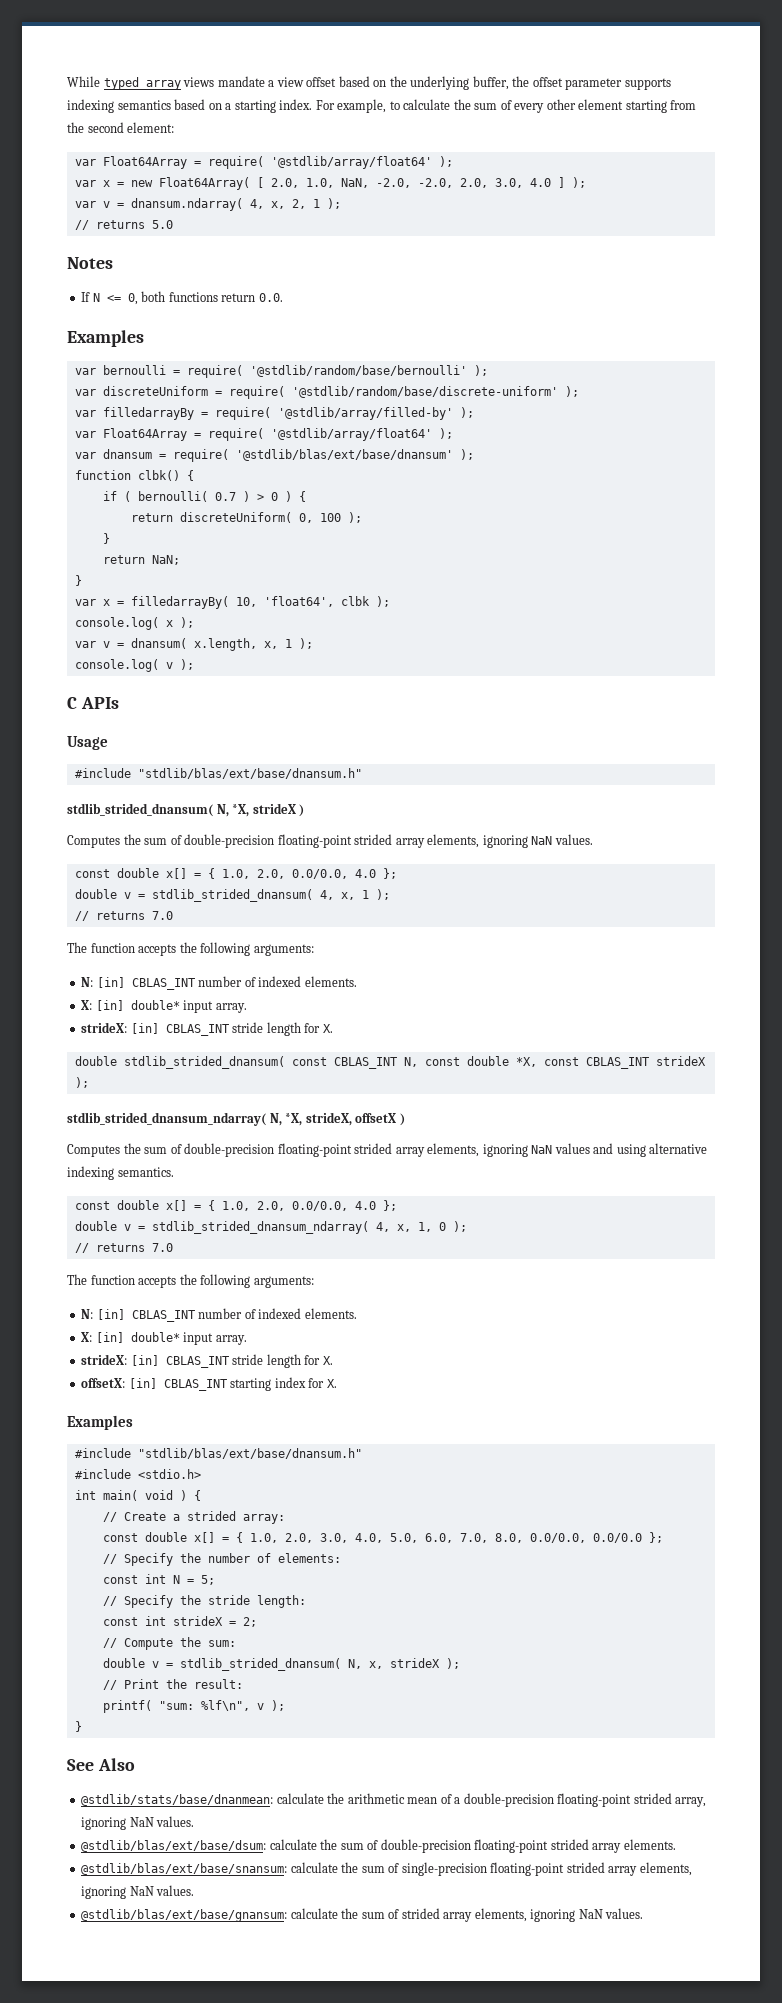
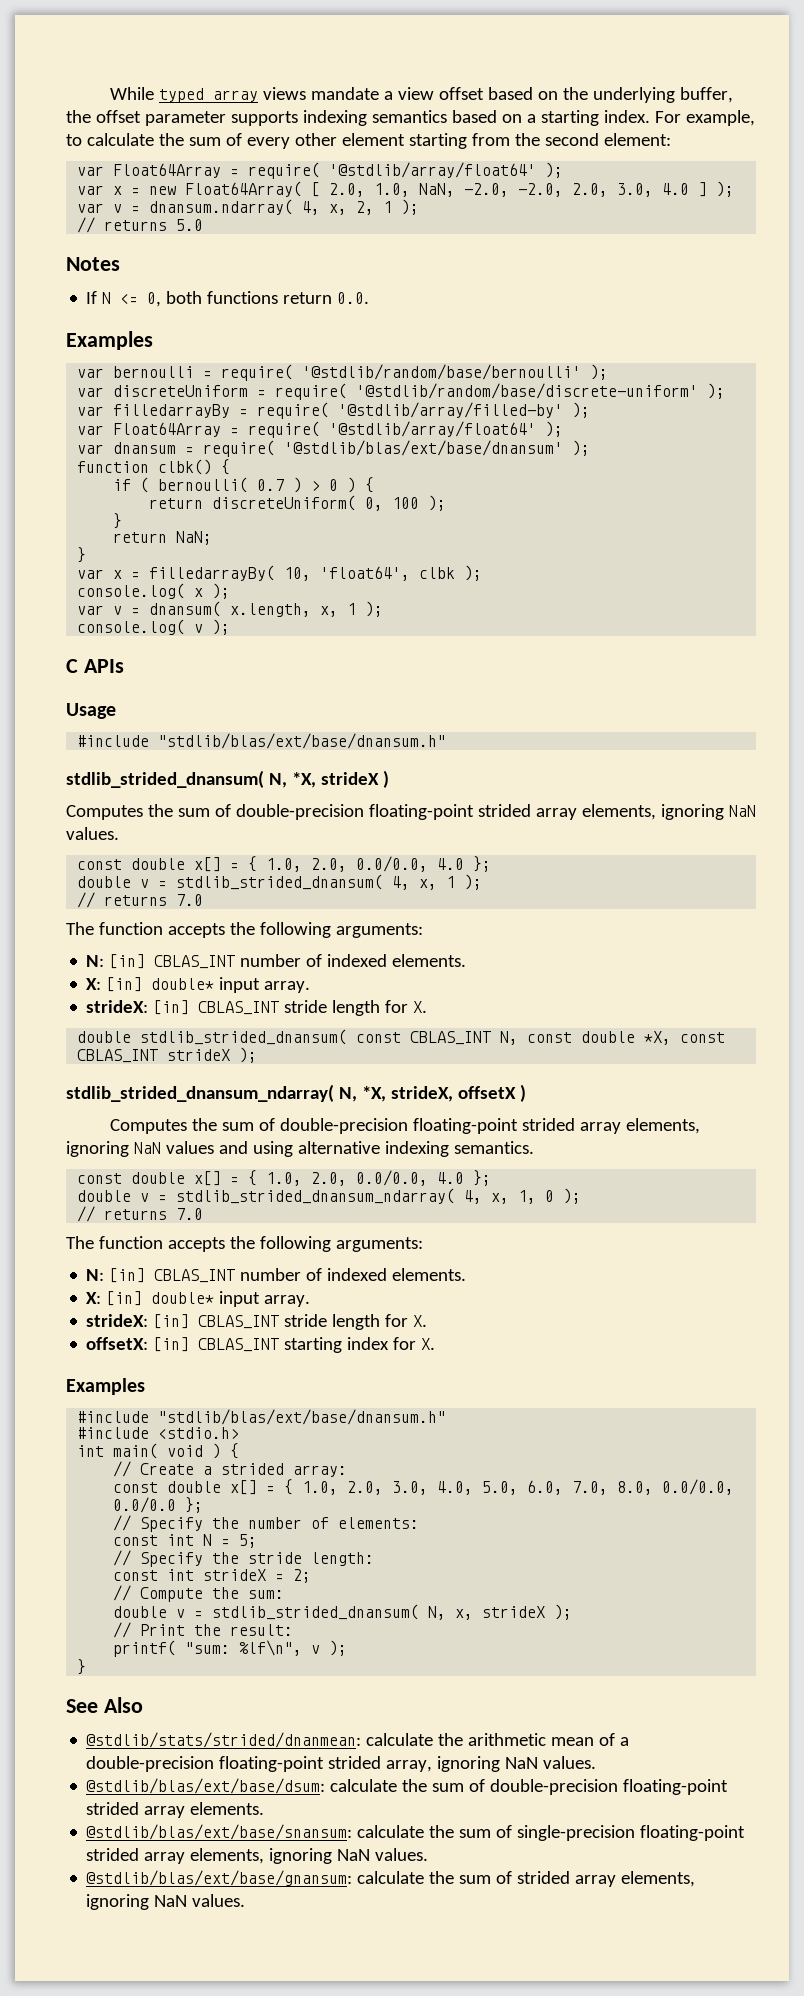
- @stdlib/stats/base/dnanmean: calculate the arithmetic mean of a double-precision floating-point strided array, ignoring NaN values.
+ @stdlib/stats/strided/dnanmean: calculate the arithmetic mean of a double-precision floating-point strided array, ignoring NaN values.

